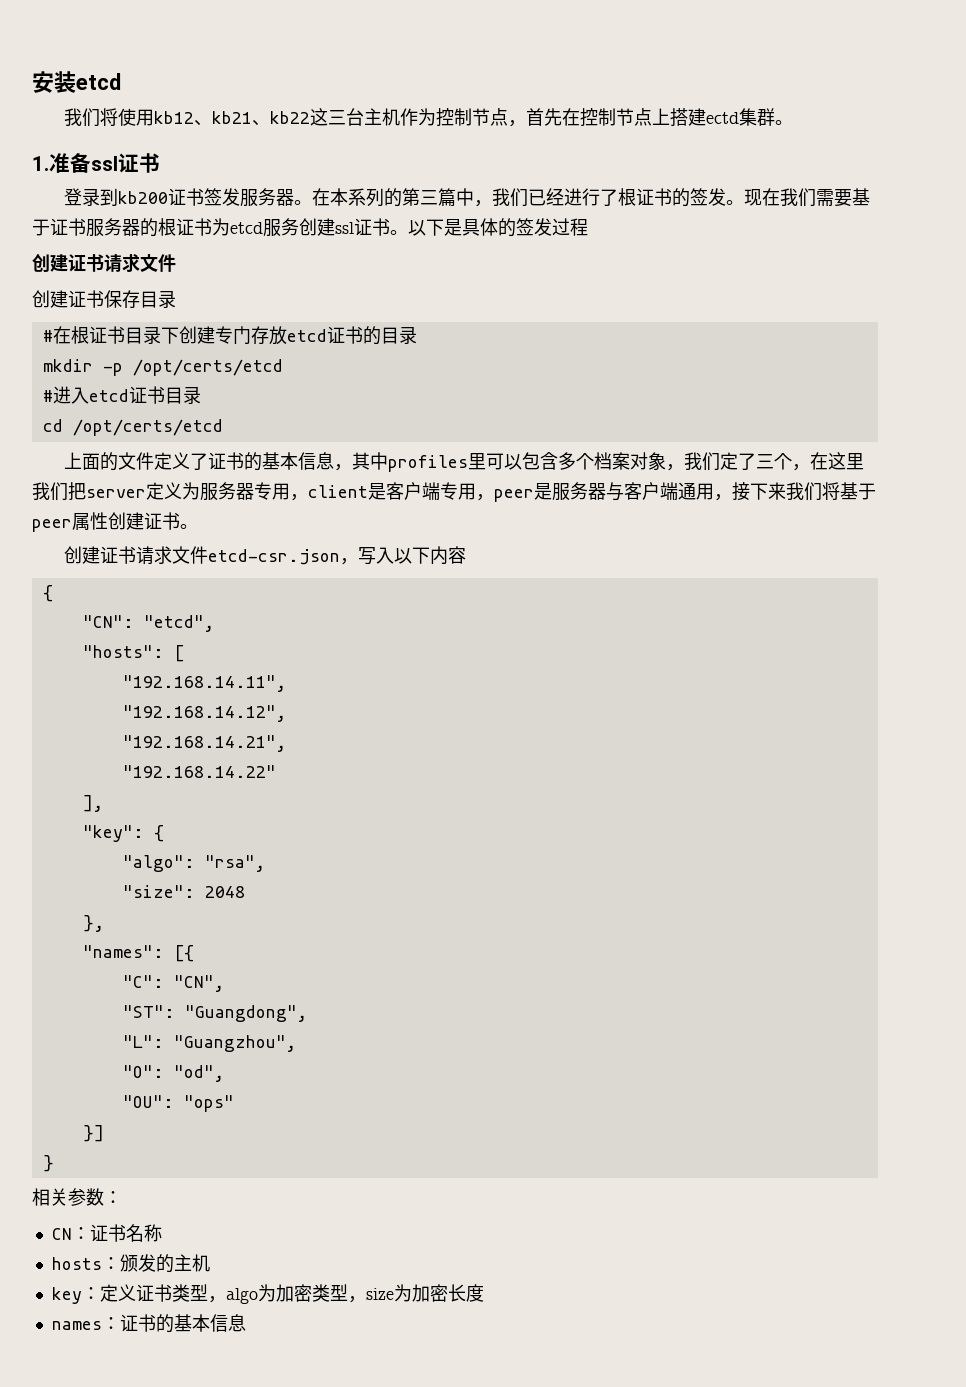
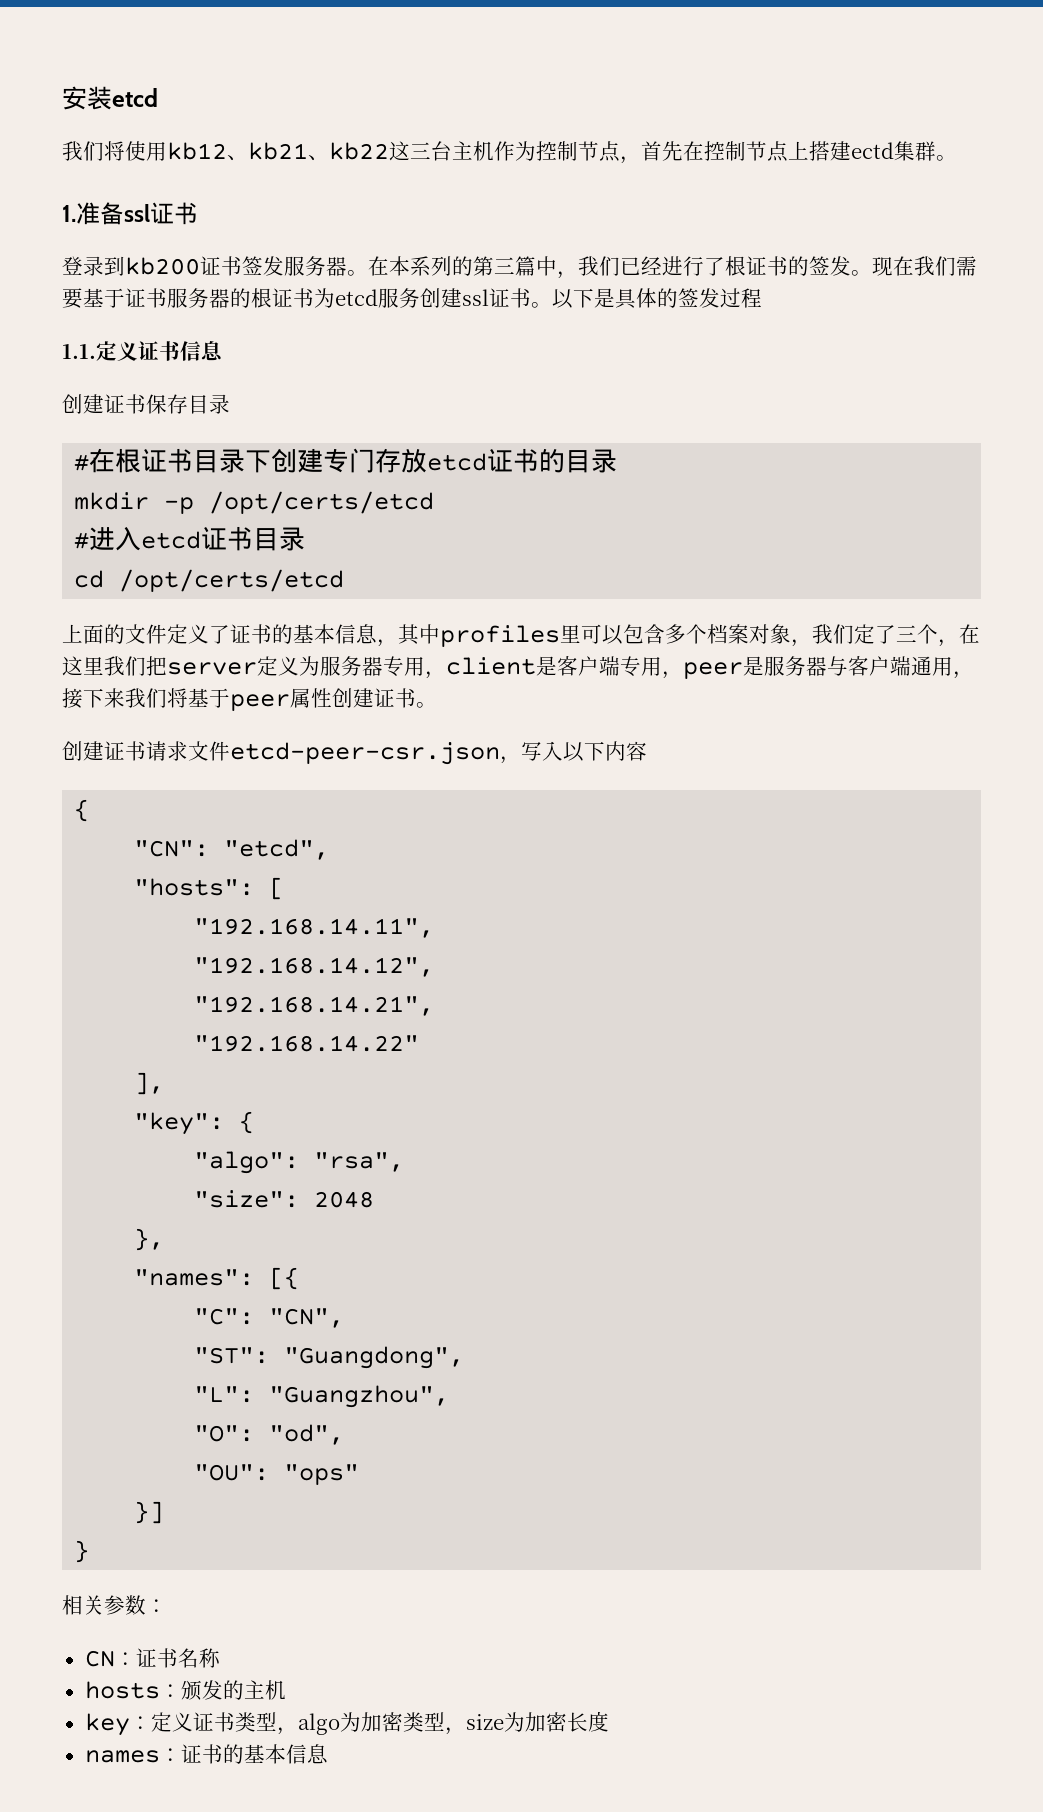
  以下是具体的签发过程
- 创建证书请求文件
+ 1.1.定义证书信息
- 创建证书请求文件etcd-csr.json，写入以下内容
+ 创建证书请求文件etcd-peer-csr.json，写入以下内容

